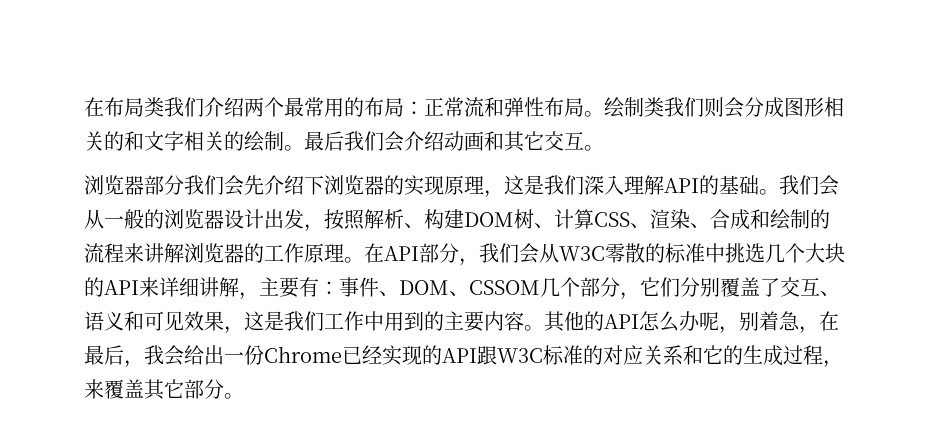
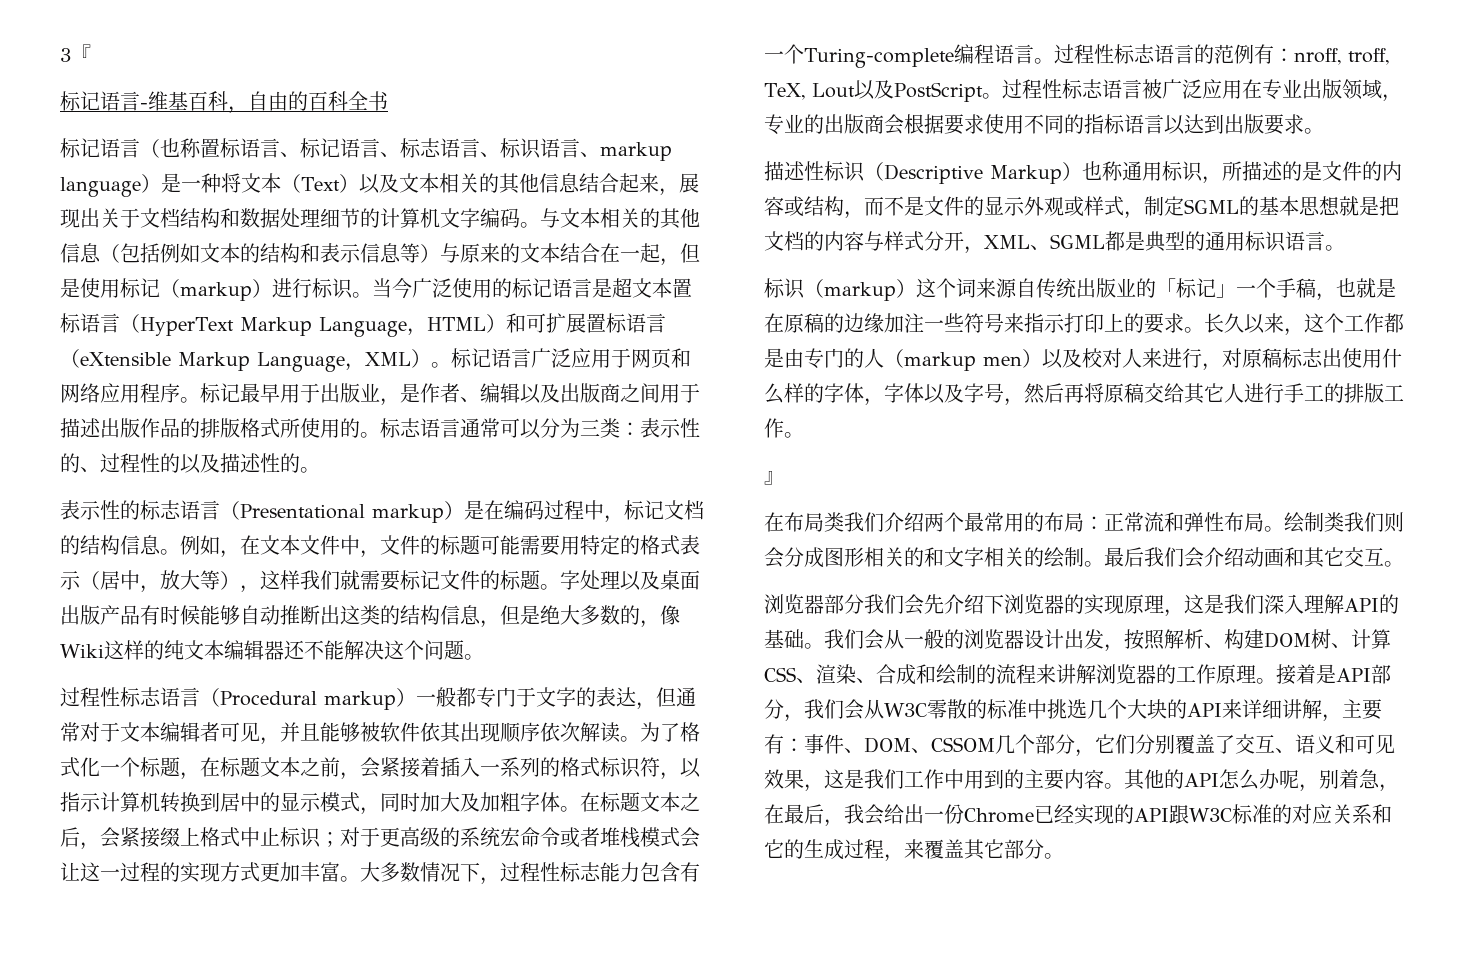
+ 3『
+ 标记语言-维基百科，自由的百科全书
+ 标记语言（也称置标语言、标记语言、标志语言、标识语言、markup language）是一种将文本（Text）以及文本相关的其他信息结合起来，展现出关于文档结构和数据处理细节的计算机文字编码。与文本相关的其他信息（包括例如文本的结构和表示信息等）与原来的文本结合在一起，但是使用标记（markup）进行标识。当今广泛使用的标记语言是超文本置标语言（HyperText Markup Language，HTML）和可扩展置标语言（eXtensible Markup Language，XML）。标记语言广泛应用于网页和网络应用程序。标记最早用于出版业，是作者、编辑以及出版商之间用于描述出版作品的排版格式所使用的。标志语言通常可以分为三类：表示性的、过程性的以及描述性的。
+ 表示性的标志语言（Presentational markup）是在编码过程中，标记文档的结构信息。例如，在文本文件中，文件的标题可能需要用特定的格式表示（居中，放大等），这样我们就需要标记文件的标题。字处理以及桌面出版产品有时候能够自动推断出这类的结构信息，但是绝大多数的，像Wiki这样的纯文本编辑器还不能解决这个问题。
+ 过程性标志语言（Procedural markup）一般都专门于文字的表达，但通常对于文本编辑者可见，并且能够被软件依其出现顺序依次解读。为了格式化一个标题，在标题文本之前，会紧接着插入一系列的格式标识符，以指示计算机转换到居中的显示模式，同时加大及加粗字体。在标题文本之后，会紧接缀上格式中止标识；对于更高级的系统宏命令或者堆栈模式会让这一过程的实现方式更加丰富。大多数情况下，过程性标志能力包含有一个Turing-complete编程语言。过程性标志语言的范例有：nroff, troff, TeX, Lout以及PostScript。过程性标志语言被广泛应用在专业出版领域，专业的出版商会根据要求使用不同的指标语言以达到出版要求。
+ 描述性标识（Descriptive Markup）也称通用标识，所描述的是文件的内容或结构，而不是文件的显示外观或样式，制定SGML的基本思想就是把文档的内容与样式分开，XML、SGML都是典型的通用标识语言。
+ 标识（markup）这个词来源自传统出版业的「标记」一个手稿，也就是在原稿的边缘加注一些符号来指示打印上的要求。长久以来，这个工作都是由专门的人（markup men）以及校对人来进行，对原稿标志出使用什么样的字体，字体以及字号，然后再将原稿交给其它人进行手工的排版工作。
+ 』
- 在API部分，我们会从W3C零散的标准中挑选几个大块的API来详细讲解，主要有：事件、DOM、CSSOM几个部分，它们分别覆盖了交互、语义和可见效果，这是我们工作中用到的主要内容。
+ 接着是API部分，我们会从W3C零散的标准中挑选几个大块的API来详细讲解，主要有：事件、DOM、CSSOM几个部分，它们分别覆盖了交互、语义和可见效果，这是我们工作中用到的主要内容。

